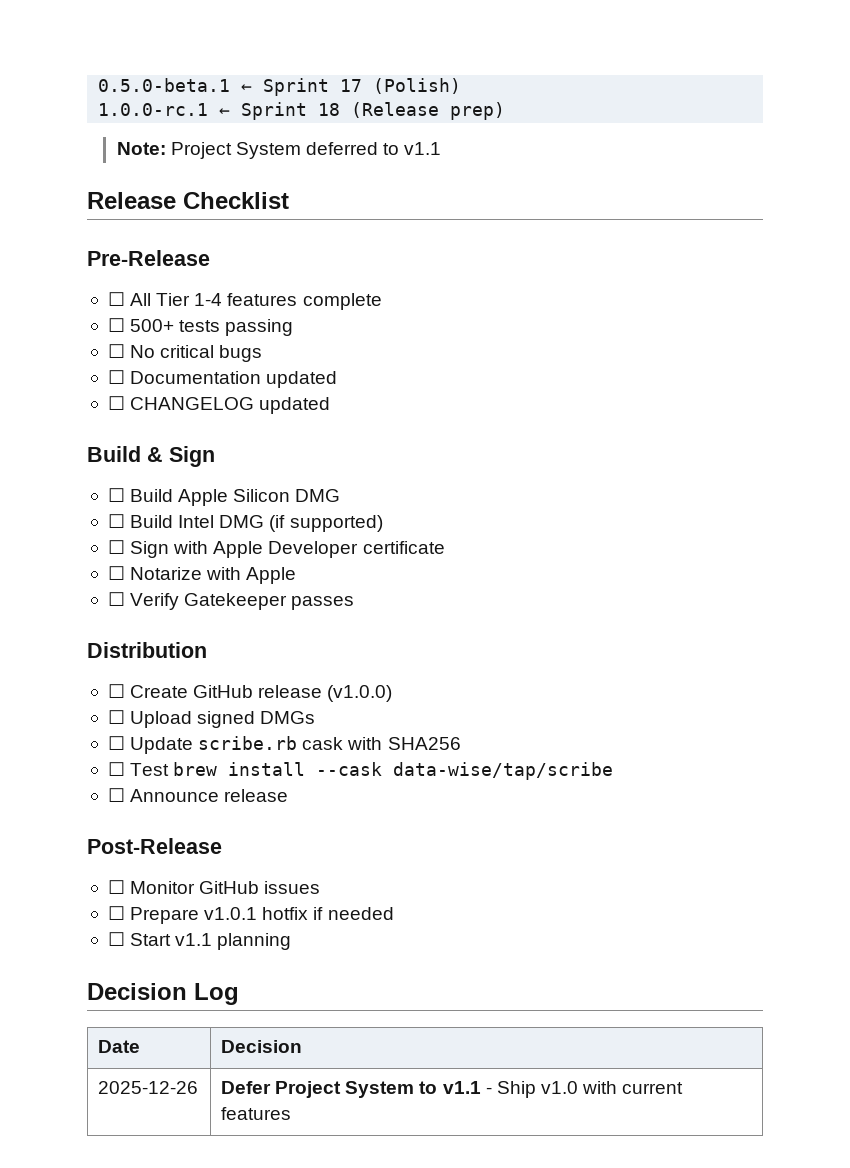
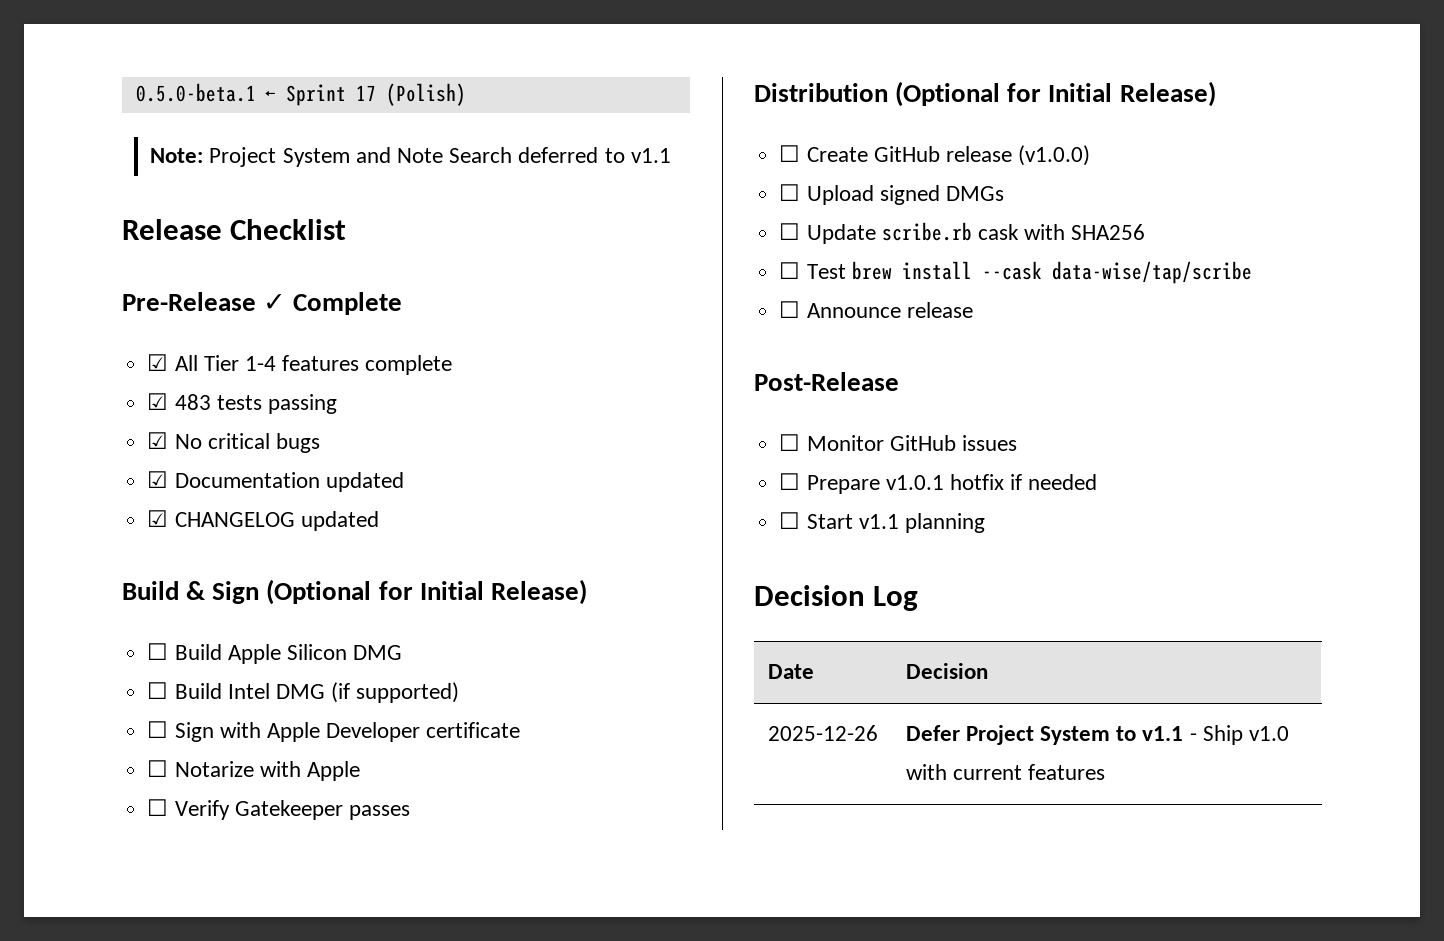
- 1.0.0-rc.1 ← Sprint 18 (Release prep)
- Note: Project System deferred to v1.1
+ Note: Project System and Note Search deferred to v1.1
- Pre-Release
- ☐ All Tier 1-4 features complete
+ Pre-Release ✓ Complete
+ ☑ All Tier 1-4 features complete
- ☐ 500+ tests passing
+ ☑ 483 tests passing
- ☐ No critical bugs
+ ☑ No critical bugs
- ☐ Documentation updated
+ ☑ Documentation updated
- ☐ CHANGELOG updated
+ ☑ CHANGELOG updated
- Build & Sign
+ Build & Sign (Optional for Initial Release)
- Distribution
+ Distribution (Optional for Initial Release)

